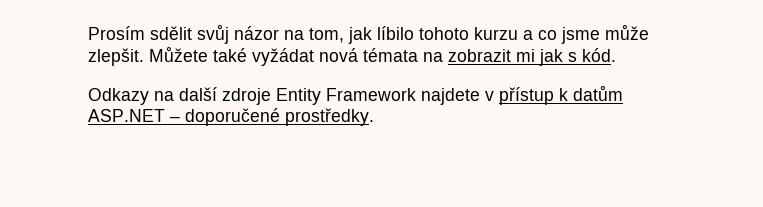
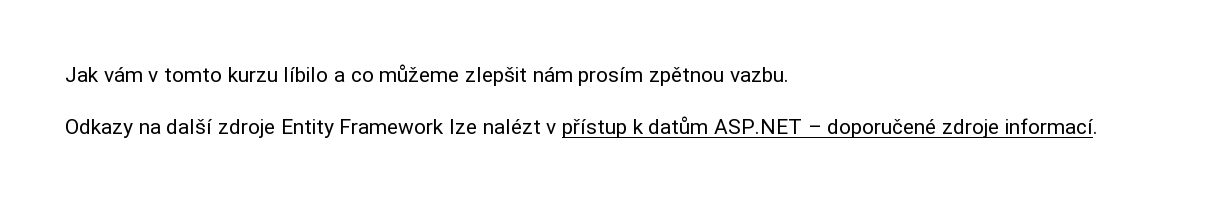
- Prosím sdělit svůj názor na tom, jak líbilo tohoto kurzu a co jsme může zlepšit. Můžete také vyžádat nová témata na zobrazit mi jak s kód.
+ Jak vám v tomto kurzu líbilo a co můžeme zlepšit nám prosím zpětnou vazbu.
- Odkazy na další zdroje Entity Framework najdete v přístup k datům ASP.NET – doporučené prostředky.
+ Odkazy na další zdroje Entity Framework lze nalézt v přístup k datům ASP.NET – doporučené zdroje informací.

